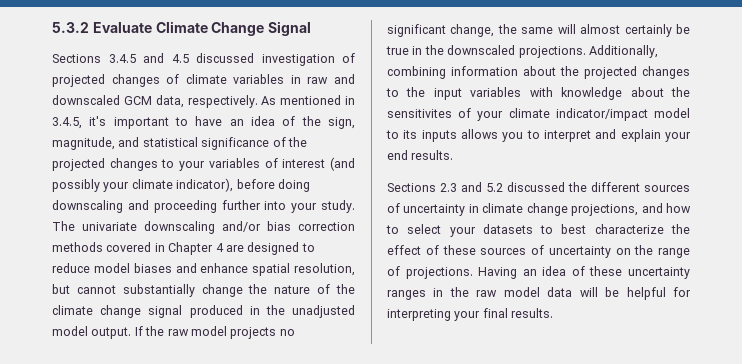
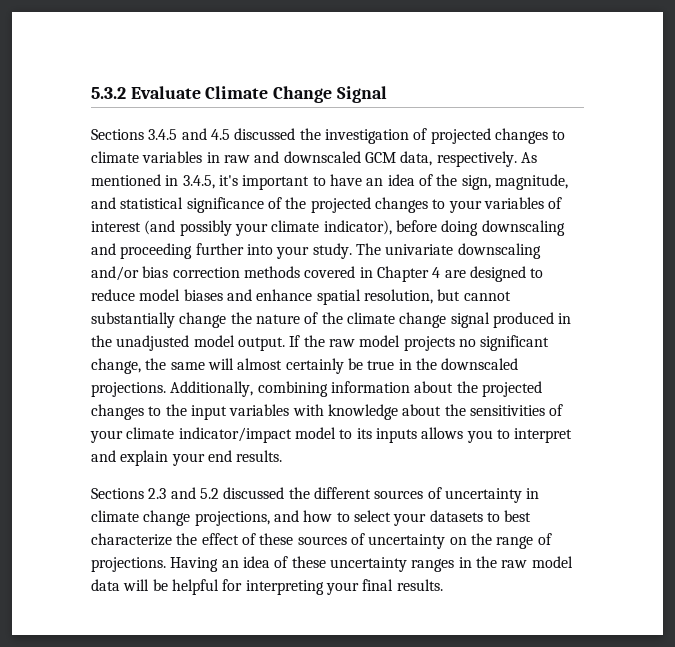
- Sections 3.4.5 and 4.5 discussed investigation of projected changes of climate variables in raw and downscaled GCM data, respectively.
+ Sections 3.4.5 and 4.5 discussed the investigation of projected changes to climate variables in raw and downscaled GCM data, respectively.
- Additionally, combining information about the projected changes to the input variables with knowledge about the sensitivites of your climate indicator/impact model to its inputs allows you to interpret and explain your end results.
+ Additionally, combining information about the projected changes to the input variables with knowledge about the sensitivities of your climate indicator/impact model to its inputs allows you to interpret and explain your end results.

